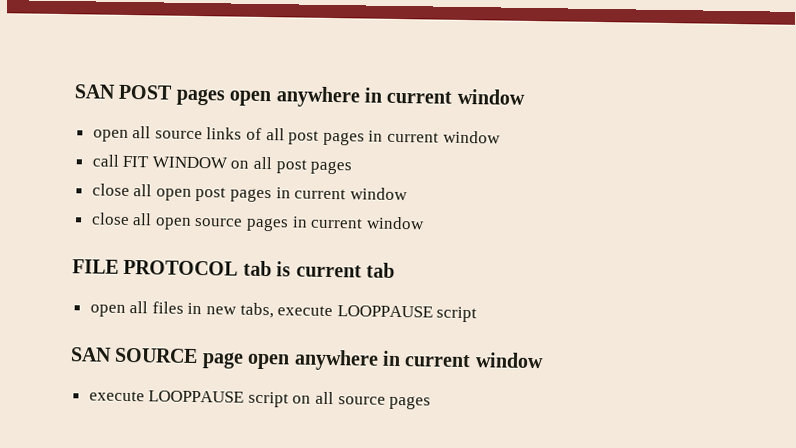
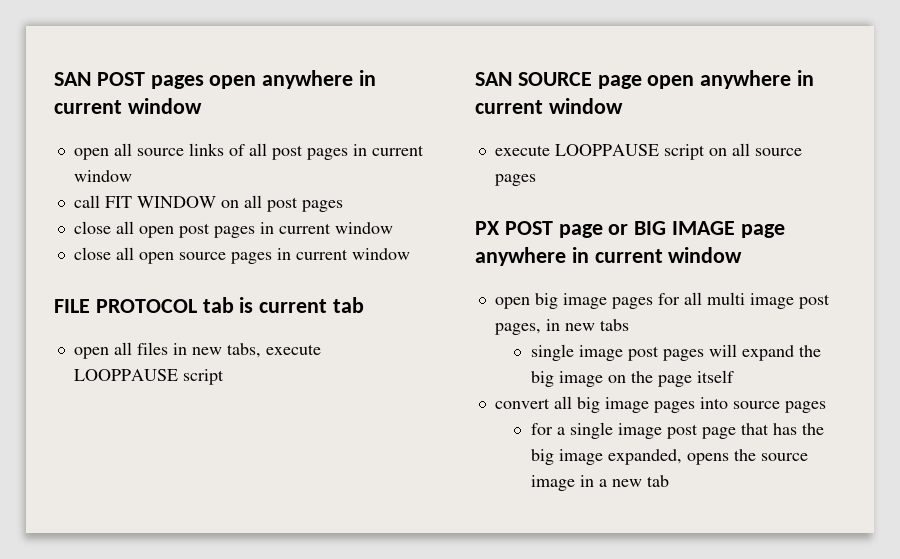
+ PX POST page or BIG IMAGE page anywhere in current window
+ open big image pages for all multi image post pages, in new tabs
+ single image post pages will expand the big image on the page itself
+ convert all big image pages into source pages
+ for a single image post page that has the big image expanded, opens the source image in a new tab

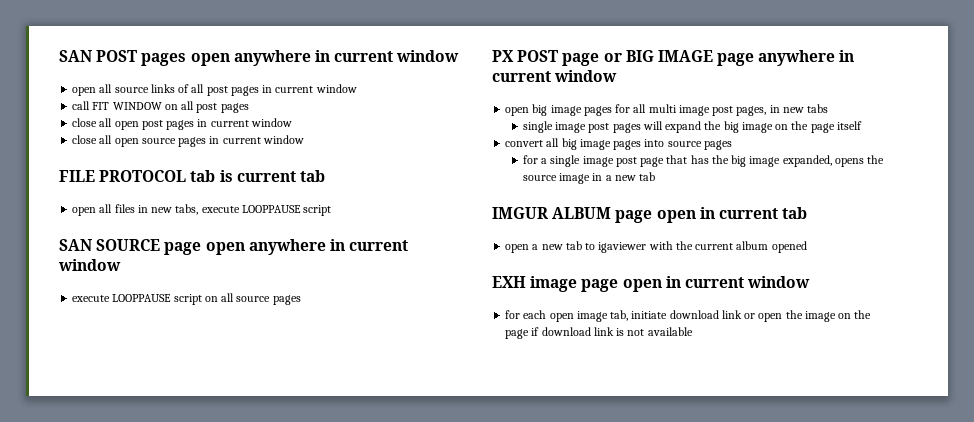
+ IMGUR ALBUM page open in current tab
+ open a new tab to igaviewer with the current album opened
+ EXH image page open in current window
+ for each open image tab, initiate download link or open the image on the page if download link is not available

